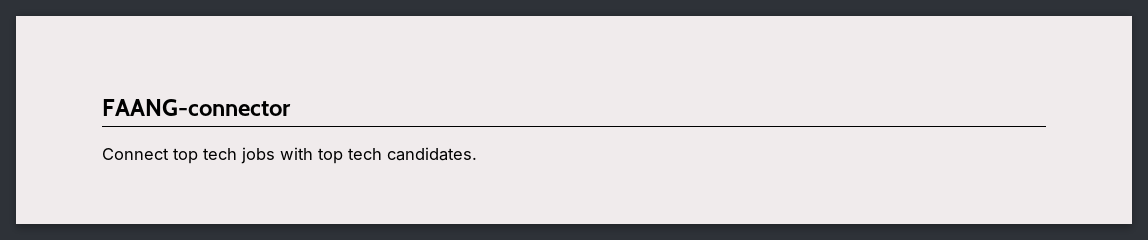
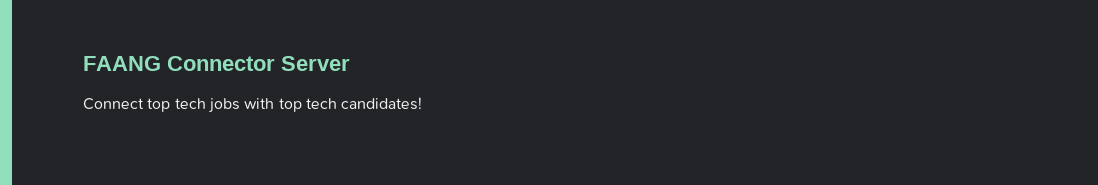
- FAANG-connector
+ FAANG Connector Server
- Connect top tech jobs with top tech candidates.
+ Connect top tech jobs with top tech candidates!

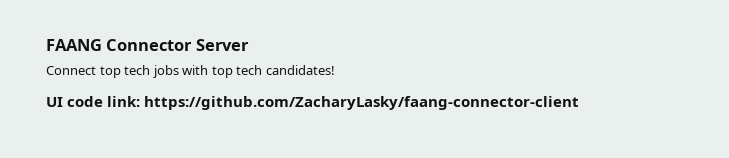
+ UI code link: https://github.com/ZacharyLasky/faang-connector-client

